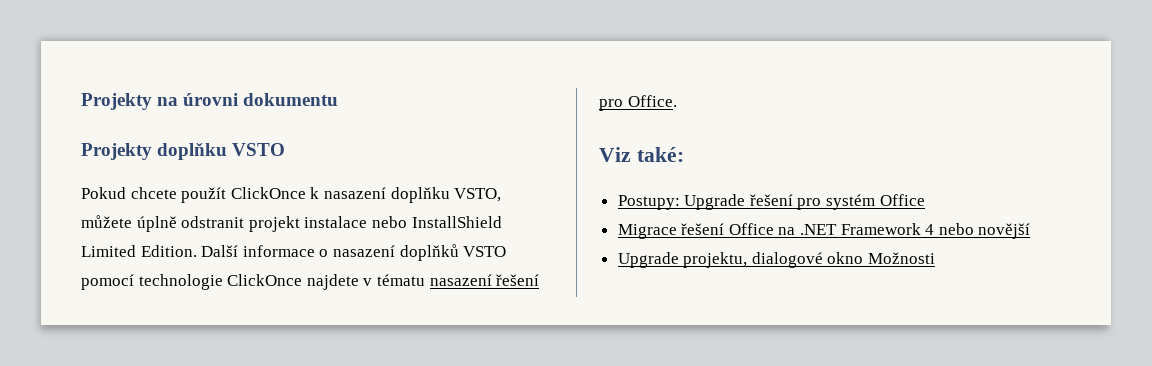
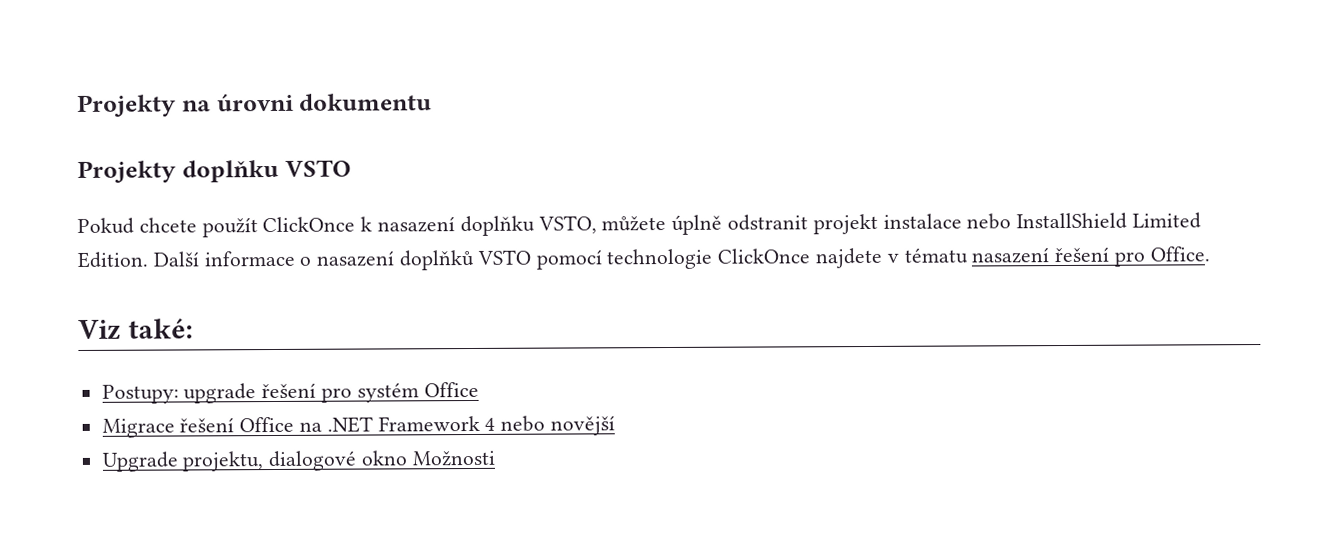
- Postupy: Upgrade řešení pro systém Office
+ Postupy: upgrade řešení pro systém Office

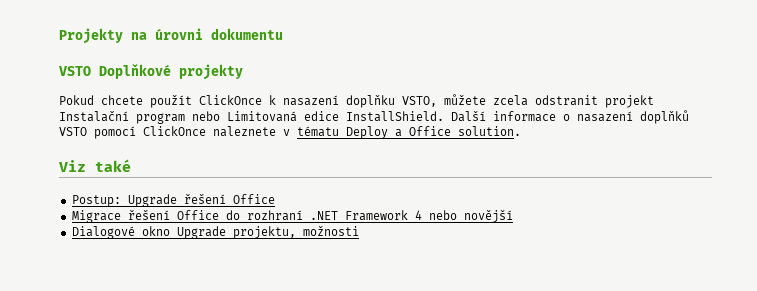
- Projekty doplňku VSTO
+ VSTO Doplňkové projekty
- Pokud chcete použít ClickOnce k nasazení doplňku VSTO, můžete úplně odstranit projekt instalace nebo InstallShield Limited Edition.
+ Pokud chcete použít ClickOnce k nasazení doplňku VSTO, můžete zcela odstranit projekt Instalační program nebo Limitovaná edice InstallShield.
- Další informace o nasazení doplňků VSTO pomocí technologie ClickOnce najdete v tématu nasazení řešení pro Office.
- Viz také:
- Postupy: upgrade řešení pro systém Office
+ Další informace o nasazení doplňků VSTO pomocí ClickOnce naleznete v tématu Deploy a Office solution.
+ Viz také
+ Postup: Upgrade řešení Office
- Migrace řešení Office na .NET Framework 4 nebo novější
+ Migrace řešení Office do rozhraní .NET Framework 4 nebo novější
- Upgrade projektu, dialogové okno Možnosti
+ Dialogové okno Upgrade projektu, možnosti

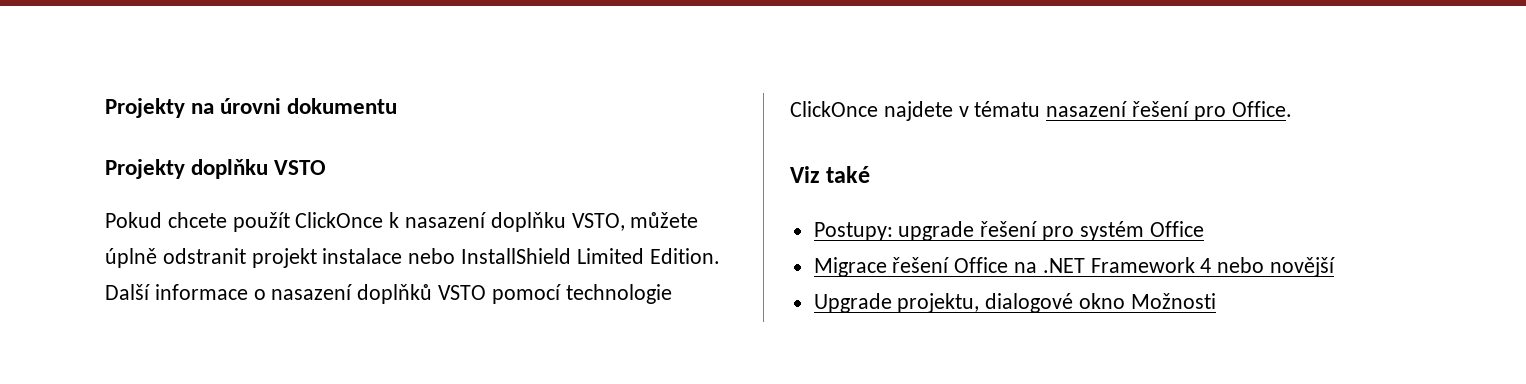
- VSTO Doplňkové projekty
+ Projekty doplňku VSTO
- Pokud chcete použít ClickOnce k nasazení doplňku VSTO, můžete zcela odstranit projekt Instalační program nebo Limitovaná edice InstallShield.
+ Pokud chcete použít ClickOnce k nasazení doplňku VSTO, můžete úplně odstranit projekt instalace nebo InstallShield Limited Edition.
- Další informace o nasazení doplňků VSTO pomocí ClickOnce naleznete v tématu Deploy a Office solution.
+ Další informace o nasazení doplňků VSTO pomocí technologie ClickOnce najdete v tématu nasazení řešení pro Office.
  Viz také
- Postup: Upgrade řešení Office
+ Postupy: upgrade řešení pro systém Office
- Migrace řešení Office do rozhraní .NET Framework 4 nebo novější
+ Migrace řešení Office na .NET Framework 4 nebo novější
- Dialogové okno Upgrade projektu, možnosti
+ Upgrade projektu, dialogové okno Možnosti

